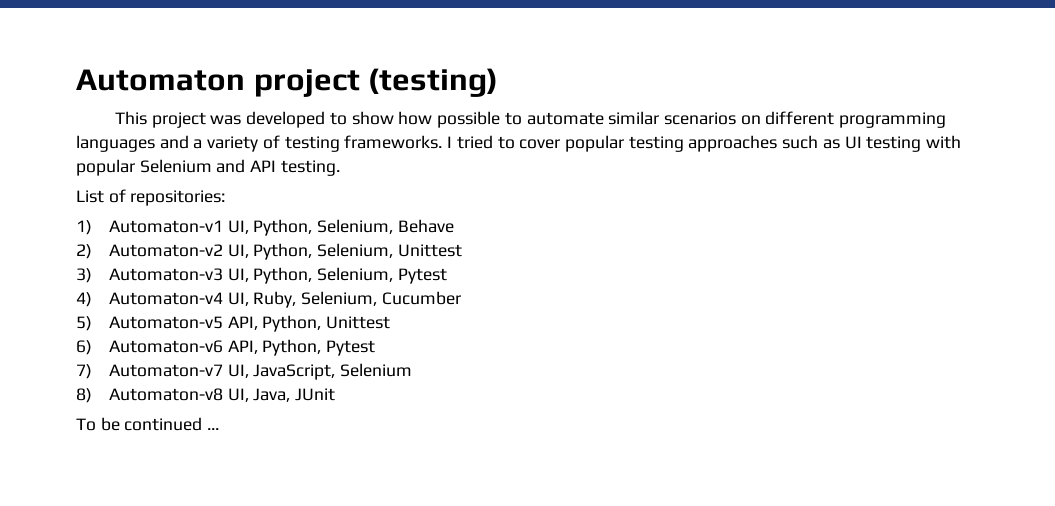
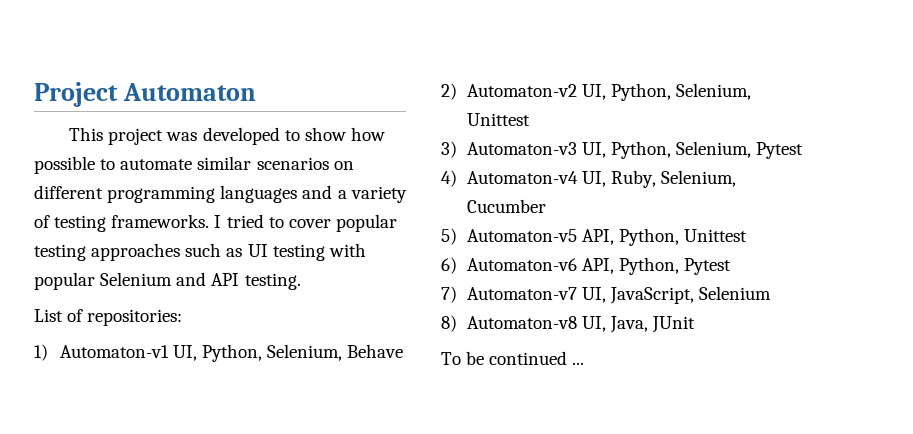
- Automaton project (testing)
+ Project Automaton

